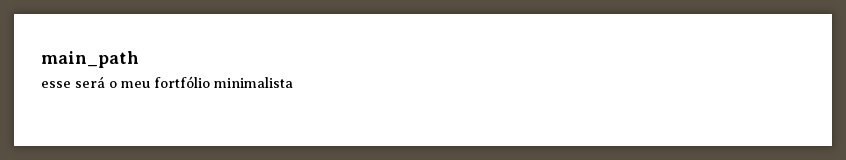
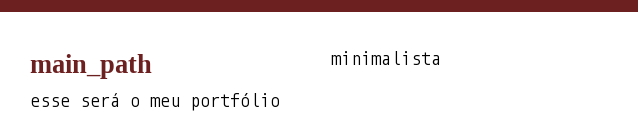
- esse será o meu fortfólio minimalista
+ esse será o meu portfólio minimalista

